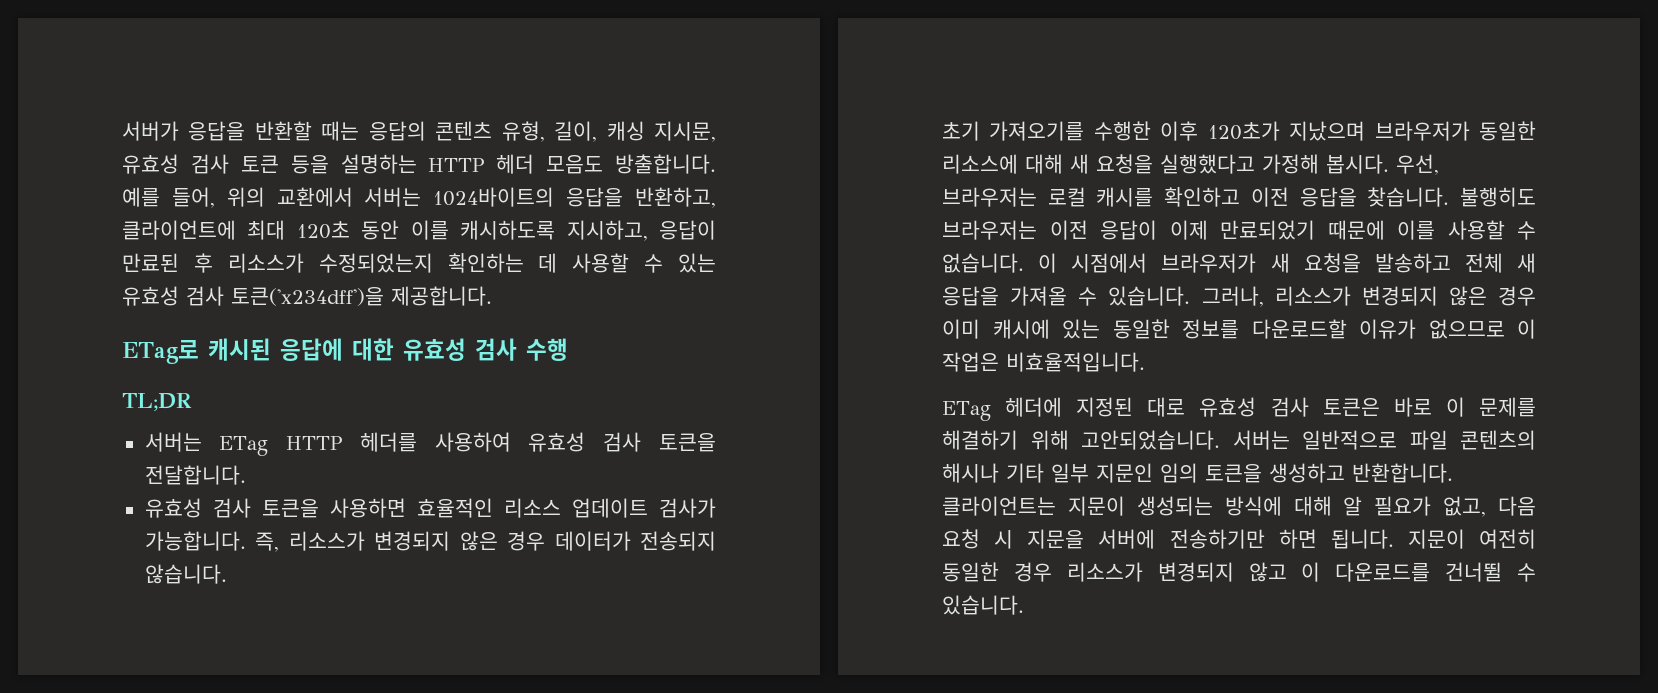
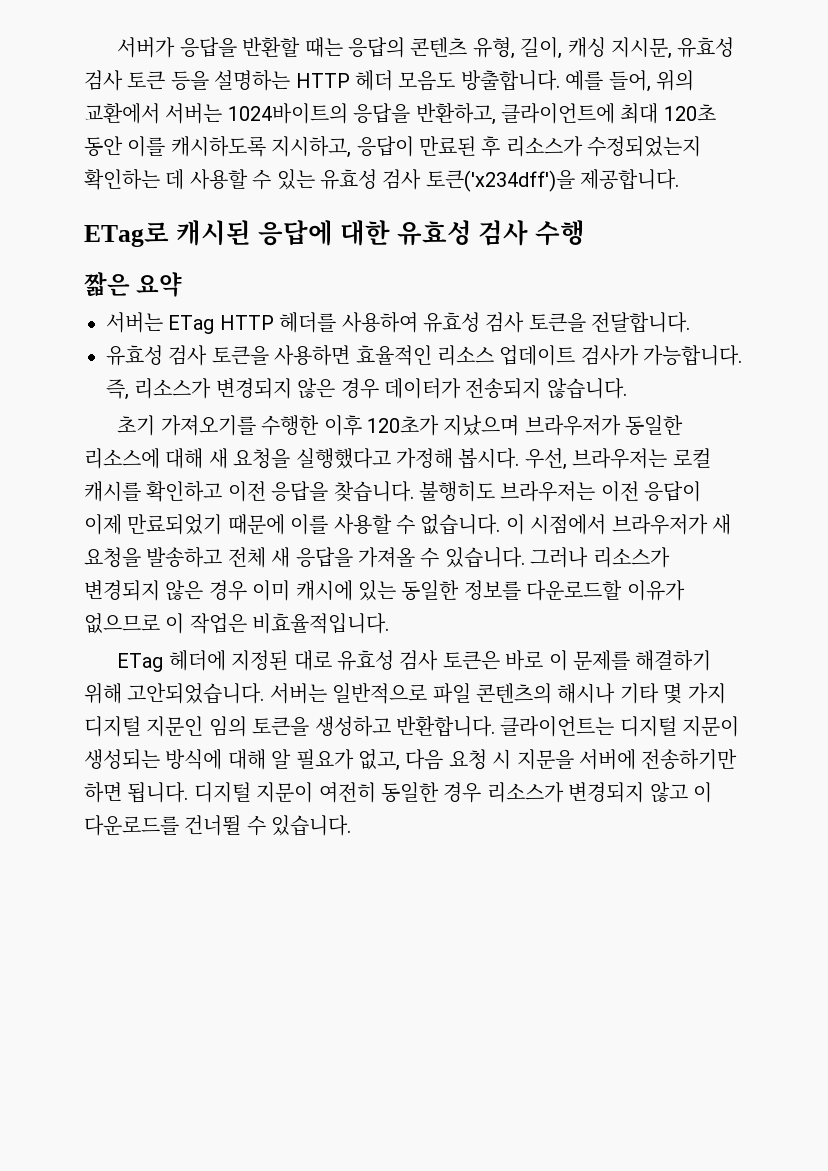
- TL;DR
+ 짧은 요약
- 그러나, 리소스가 변경되지 않은 경우 이미 캐시에 있는 동일한 정보를 다운로드할 이유가 없으므로 이 작업은 비효율적입니다.
+ 그러나 리소스가 변경되지 않은 경우 이미 캐시에 있는 동일한 정보를 다운로드할 이유가 없으므로 이 작업은 비효율적입니다.
- 서버는 일반적으로 파일 콘텐츠의 해시나 기타 일부 지문인 임의 토큰을 생성하고 반환합니다.
+ 서버는 일반적으로 파일 콘텐츠의 해시나 기타 몇 가지 디지털 지문인 임의 토큰을 생성하고 반환합니다.
- 클라이언트는 지문이 생성되는 방식에 대해 알 필요가 없고, 다음 요청 시 지문을 서버에 전송하기만 하면 됩니다.
+ 클라이언트는 디지털 지문이 생성되는 방식에 대해 알 필요가 없고, 다음 요청 시 지문을 서버에 전송하기만 하면 됩니다.
- 지문이 여전히 동일한 경우 리소스가 변경되지 않고 이 다운로드를 건너뛸 수 있습니다.
+ 디지털 지문이 여전히 동일한 경우 리소스가 변경되지 않고 이 다운로드를 건너뛸 수 있습니다.

